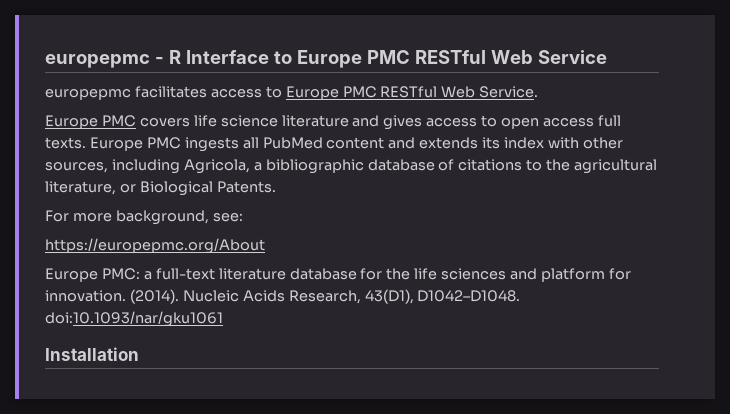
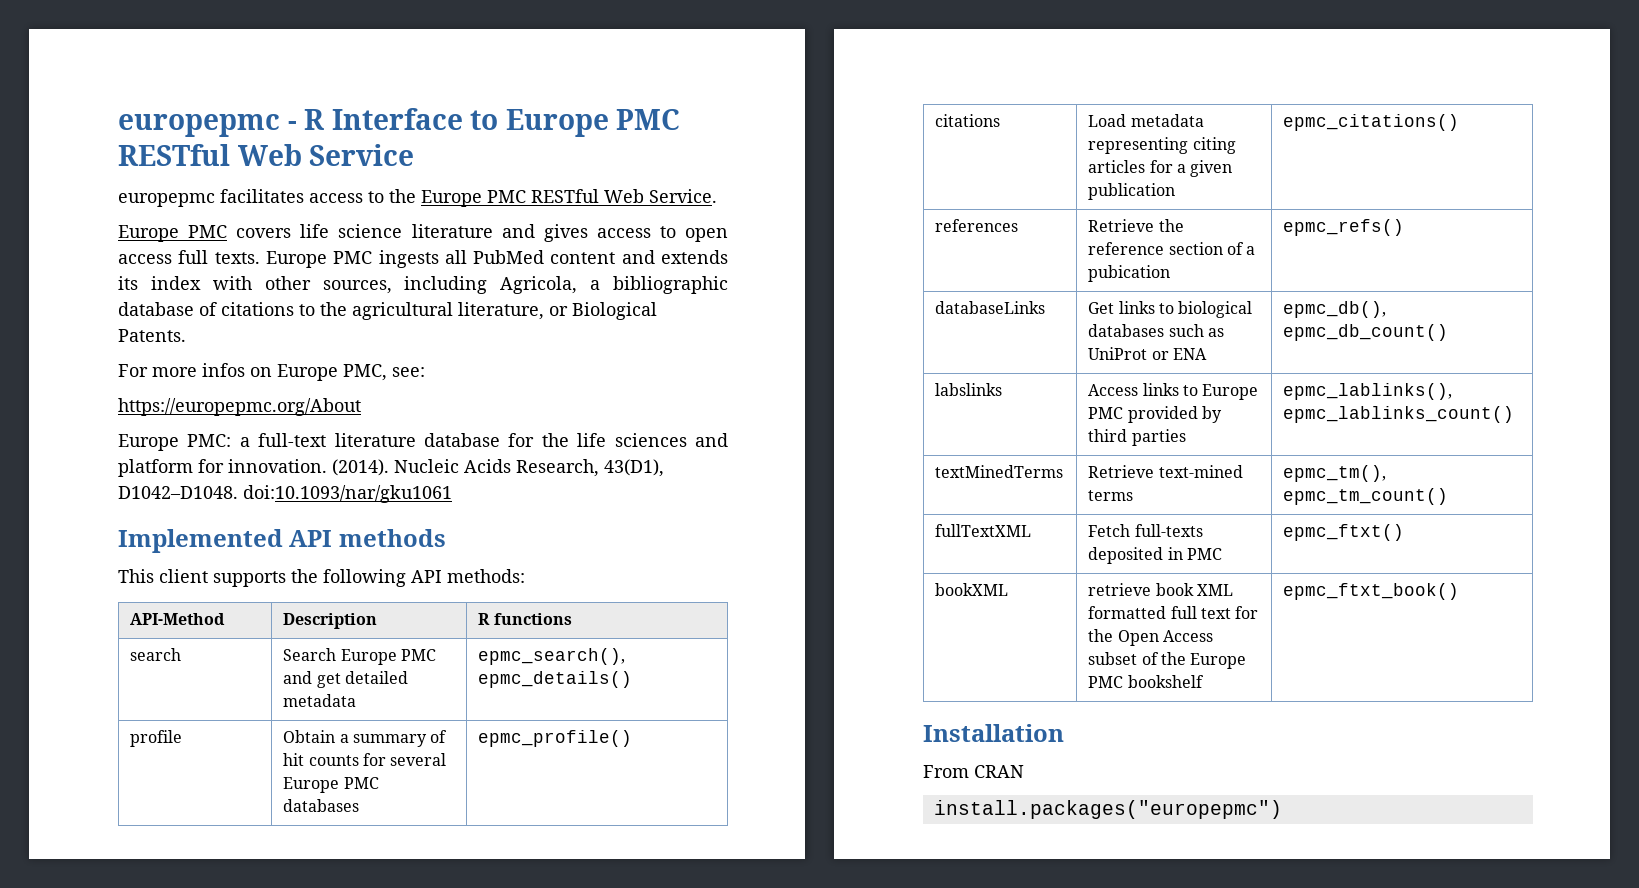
- europepmc facilitates access to Europe PMC RESTful Web Service.
+ europepmc facilitates access to the Europe PMC RESTful Web Service.
- For more background, see:
+ For more infos on Europe PMC, see:
+ Implemented API methods
+ This client supports the following API methods:
+ API-Method | Description | R functions
+ search | Search Europe PMC and get detailed metadata | epmc_search(), epmc_details()
+ profile | Obtain a summary of hit counts for several Europe PMC databases | epmc_profile()
+ citations | Load metadata representing citing articles for a given publication | epmc_citations()
+ references | Retrieve the reference section of a pubication | epmc_refs()
+ databaseLinks | Get links to biological databases such as UniProt or ENA | epmc_db(), epmc_db_count()
+ labslinks | Access links to Europe PMC provided by third parties | epmc_lablinks(), epmc_lablinks_count()
+ textMinedTerms | Retrieve text-mined terms | epmc_tm(), epmc_tm_count()
+ fullTextXML | Fetch full-texts deposited in PMC | epmc_ftxt()
+ bookXML | retrieve book XML formatted full text for the Open Access subset of the Europe PMC bookshelf | epmc_ftxt_book()
  Installation
+ From CRAN
+ install.packages("europepmc")

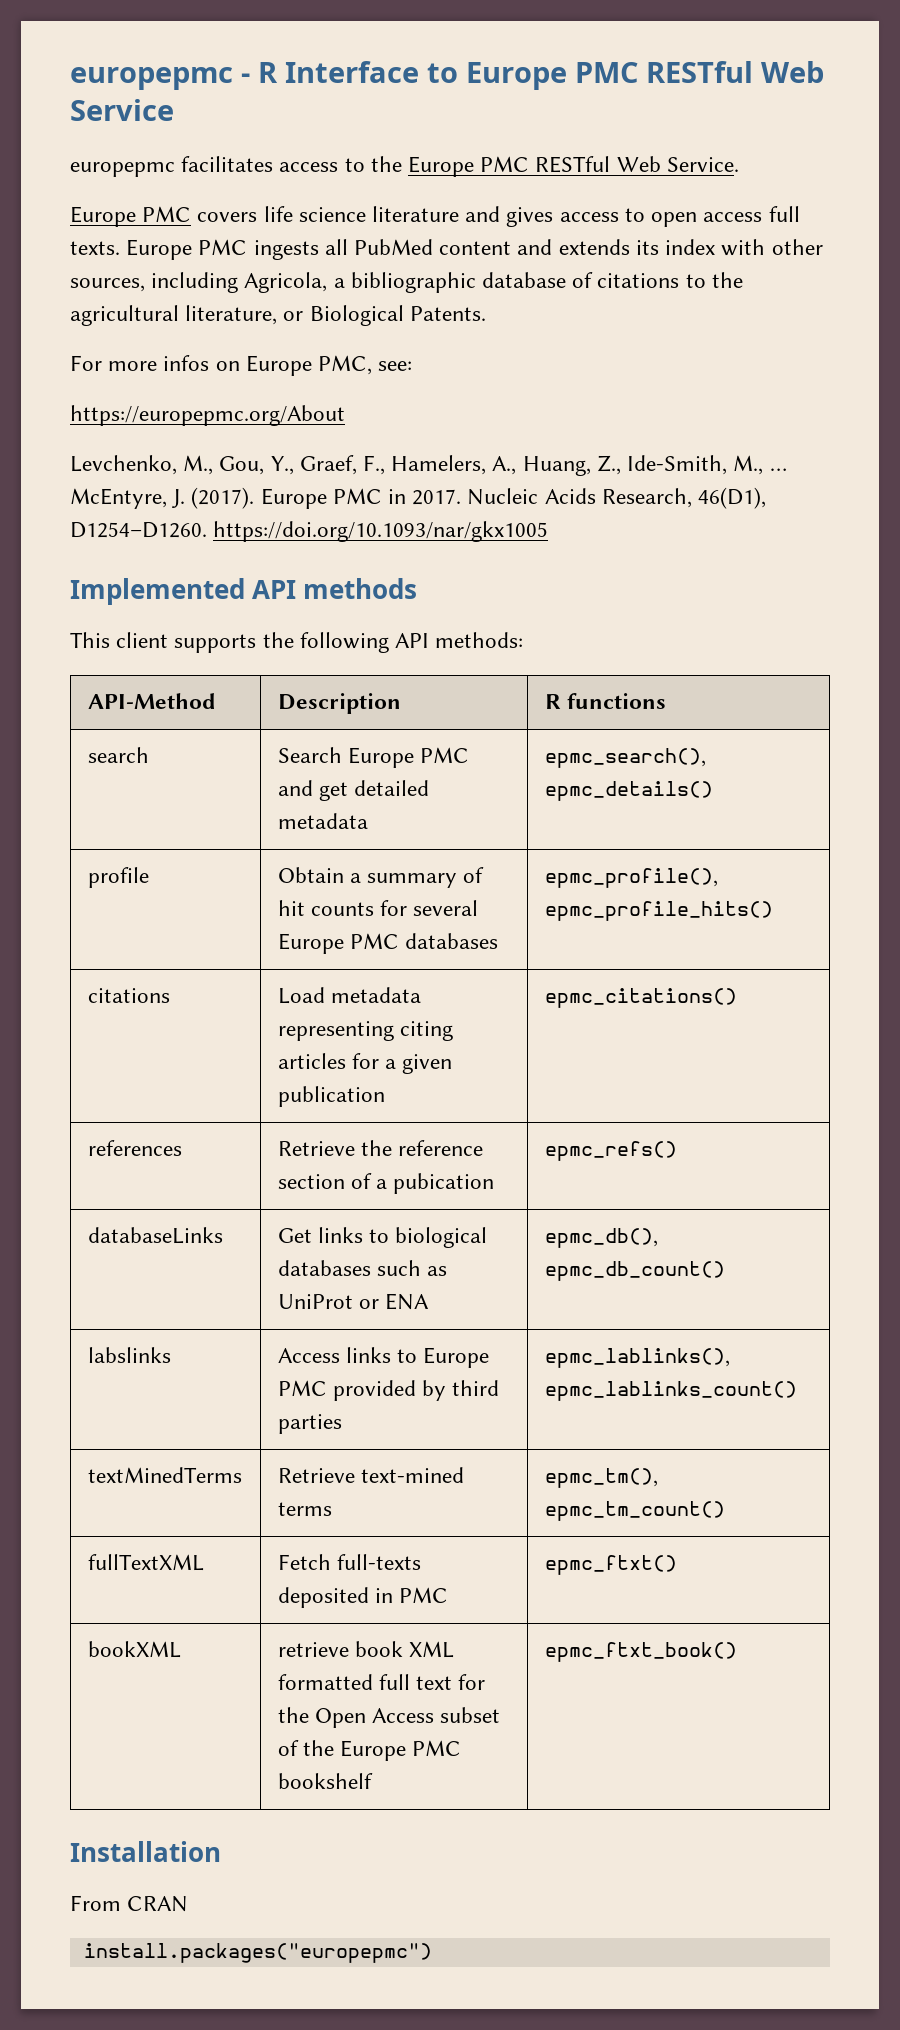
- Europe PMC: a full-text literature database for the life sciences and platform for innovation. (2014). Nucleic Acids Research, 43(D1), D1042–D1048. doi:10.1093/nar/gku1061
+ Levchenko, M., Gou, Y., Graef, F., Hamelers, A., Huang, Z., Ide-Smith, M., … McEntyre, J. (2017). Europe PMC in 2017. Nucleic Acids Research, 46(D1), D1254–D1260. https://doi.org/10.1093/nar/gkx1005
- profile | Obtain a summary of hit counts for several Europe PMC databases | epmc_profile()
+ profile | Obtain a summary of hit counts for several Europe PMC databases | epmc_profile(), epmc_profile_hits()

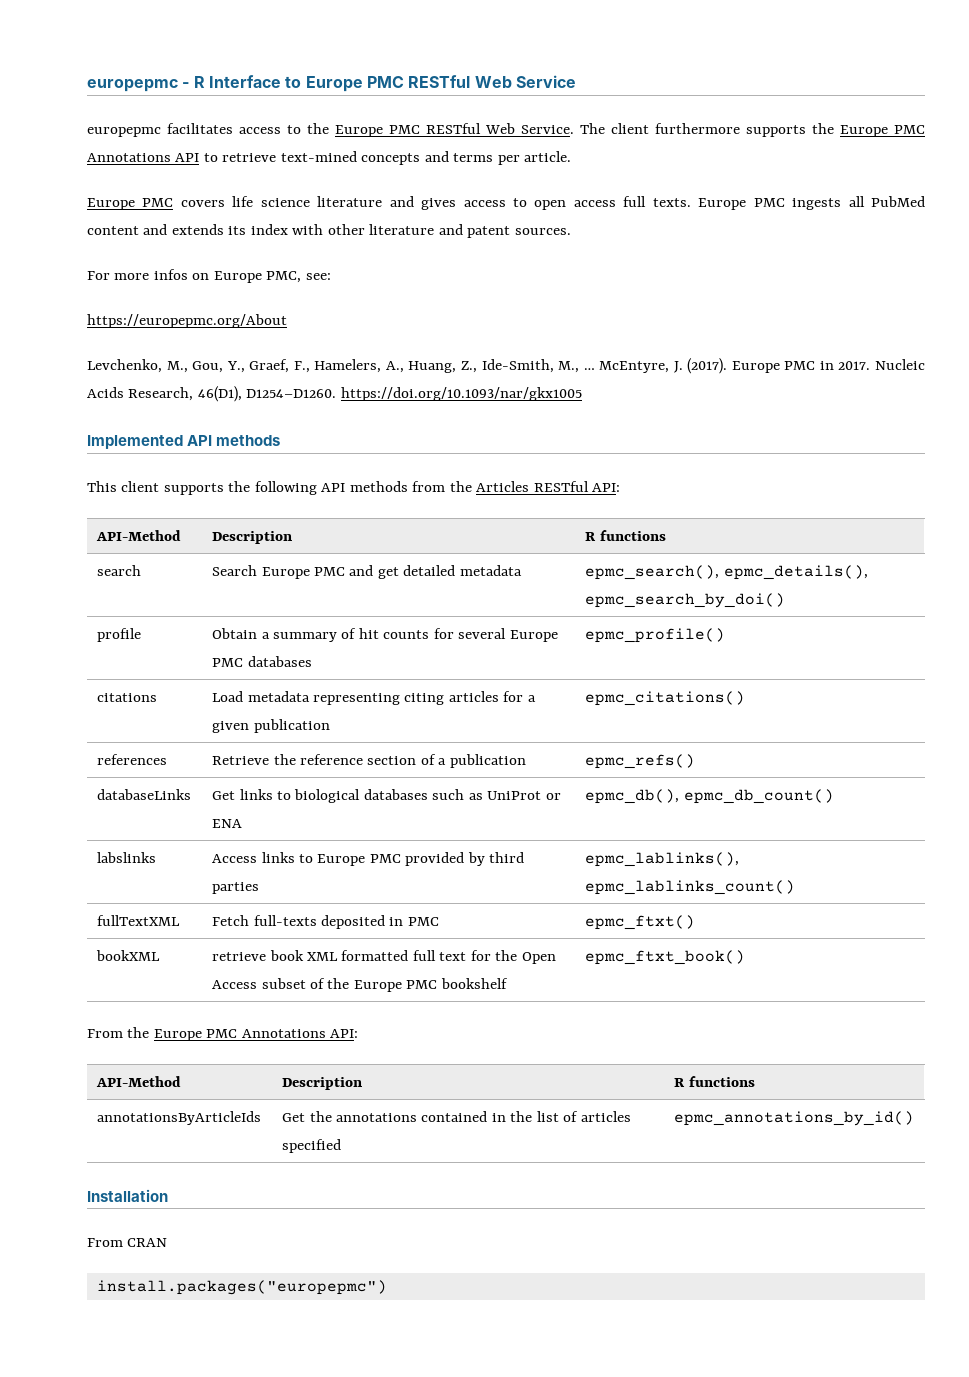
+ The client furthermore supports the Europe PMC Annotations API to retrieve text-mined concepts and terms per article.
- Europe PMC ingests all PubMed content and extends its index with other sources, including Agricola, a bibliographic database of citations to the agricultural literature, or Biological Patents.
+ Europe PMC ingests all PubMed content and extends its index with other literature and patent sources.
- This client supports the following API methods:
+ This client supports the following API methods from the Articles RESTful API:
- search | Search Europe PMC and get detailed metadata | epmc_search(), epmc_details()
+ search | Search Europe PMC and get detailed metadata | epmc_search(), epmc_details(), epmc_search_by_doi()
- profile | Obtain a summary of hit counts for several Europe PMC databases | epmc_profile(), epmc_profile_hits()
+ profile | Obtain a summary of hit counts for several Europe PMC databases | epmc_profile()
- references | Retrieve the reference section of a pubication | epmc_refs()
+ references | Retrieve the reference section of a publication | epmc_refs()
- textMinedTerms | Retrieve text-mined terms | epmc_tm(), epmc_tm_count()
+ From the Europe PMC Annotations API:
+ API-Method | Description | R functions
+ annotationsByArticleIds | Get the annotations contained in the list of articles specified | epmc_annotations_by_id()

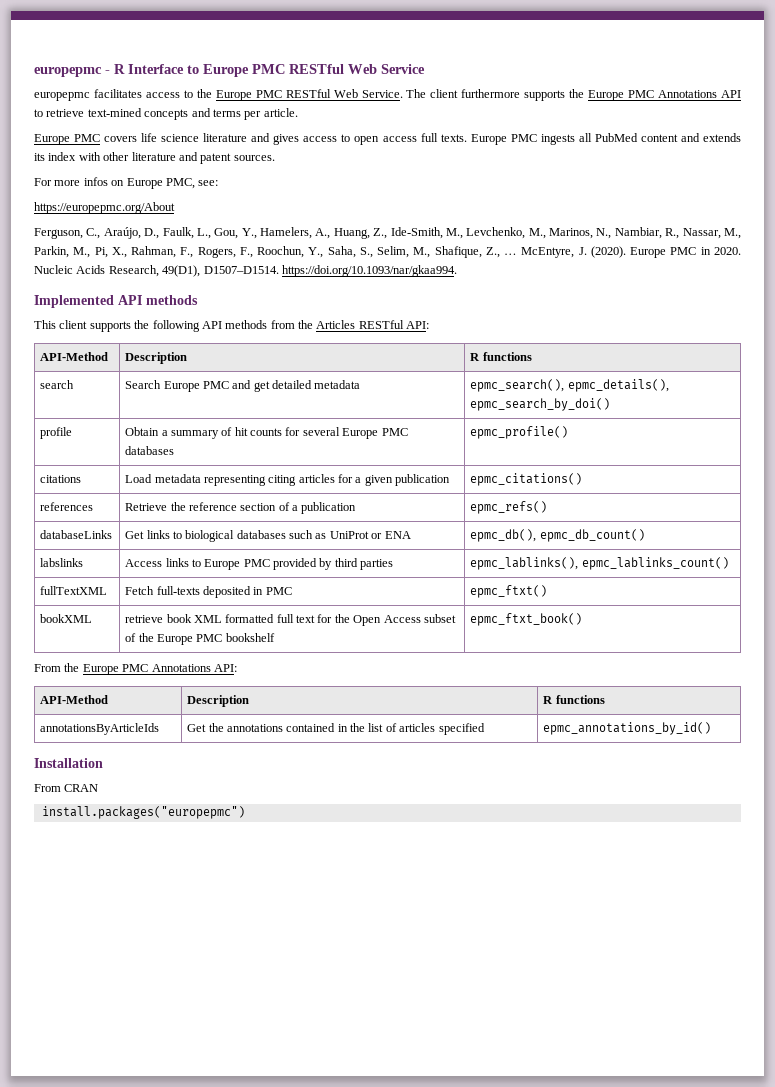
- Levchenko, M., Gou, Y., Graef, F., Hamelers, A., Huang, Z., Ide-Smith, M., …
+ Ferguson, C., Araújo, D., Faulk, L., Gou, Y., Hamelers, A., Huang, Z., Ide-Smith, M., Levchenko, M., Marinos, N., Nambiar, R., Nassar, M., Parkin, M., Pi, X., Rahman, F., Rogers, F., Roochun, Y., Saha, S., Selim, M., Shafique, Z., …
- McEntyre, J. (2017).
+ McEntyre, J. (2020).
- Europe PMC in 2017.
+ Europe PMC in 2020.
- Nucleic Acids Research, 46(D1), D1254–D1260. https://doi.org/10.1093/nar/gkx1005
+ Nucleic Acids Research, 49(D1), D1507–D1514. https://doi.org/10.1093/nar/gkaa994.

